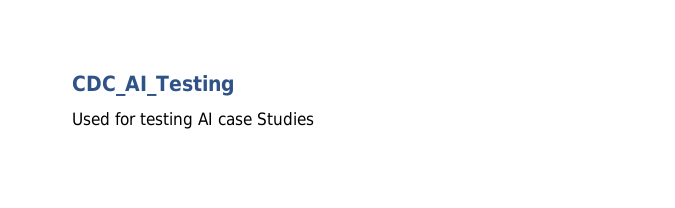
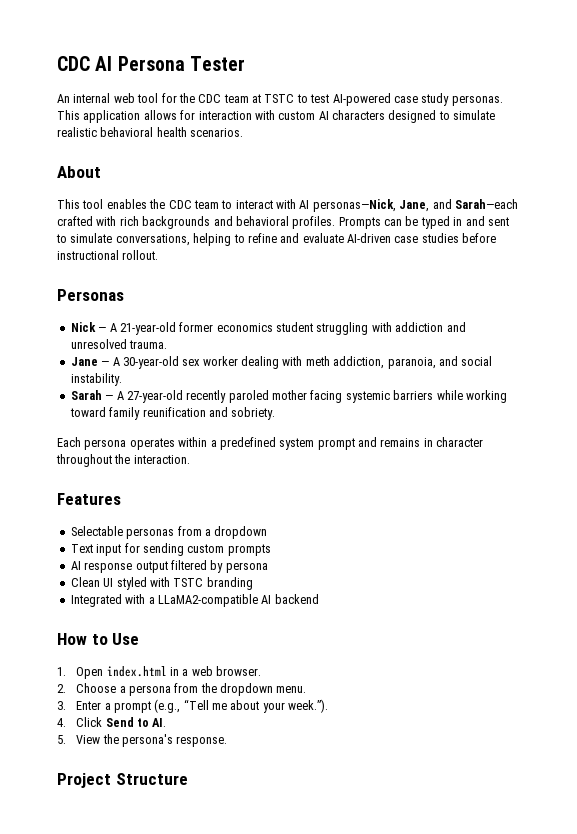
- CDC_AI_Testing
- Used for testing AI case Studies
+ CDC AI Persona Tester
+ An internal web tool for the CDC team at TSTC to test AI-powered case study personas. This application allows for interaction with custom AI characters designed to simulate realistic behavioral health scenarios.
+ About
+ This tool enables the CDC team to interact with AI personas—Nick, Jane, and Sarah—each crafted with rich backgrounds and behavioral profiles. Prompts can be typed in and sent to simulate conversations, helping to refine and evaluate AI-driven case studies before instructional rollout.
+ Personas
+ Nick — A 21-year-old former economics student struggling with addiction and unresolved trauma.
+ Jane — A 30-year-old sex worker dealing with meth addiction, paranoia, and social instability.
+ Sarah — A 27-year-old recently paroled mother facing systemic barriers while working toward family reunification and sobriety.
+ Each persona operates within a predefined system prompt and remains in character throughout the interaction.
+ Features
+ Selectable personas from a dropdown
+ Text input for sending custom prompts
+ AI response output filtered by persona
+ Clean UI styled with TSTC branding
+ Integrated with a LLaMA2-compatible AI backend
+ How to Use
+ 1. Open index.html in a web browser.
+ 2. Choose a persona from the dropdown menu.
+ 3. Enter a prompt (e.g., “Tell me about your week.”).
+ 4. Click Send to AI.
+ 5. View the persona's response.
+ Project Structure

